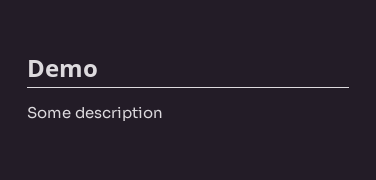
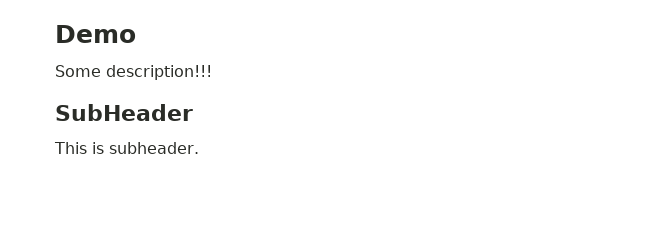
- Some description
+ Some description!!!
+ SubHeader
+ This is subheader.

